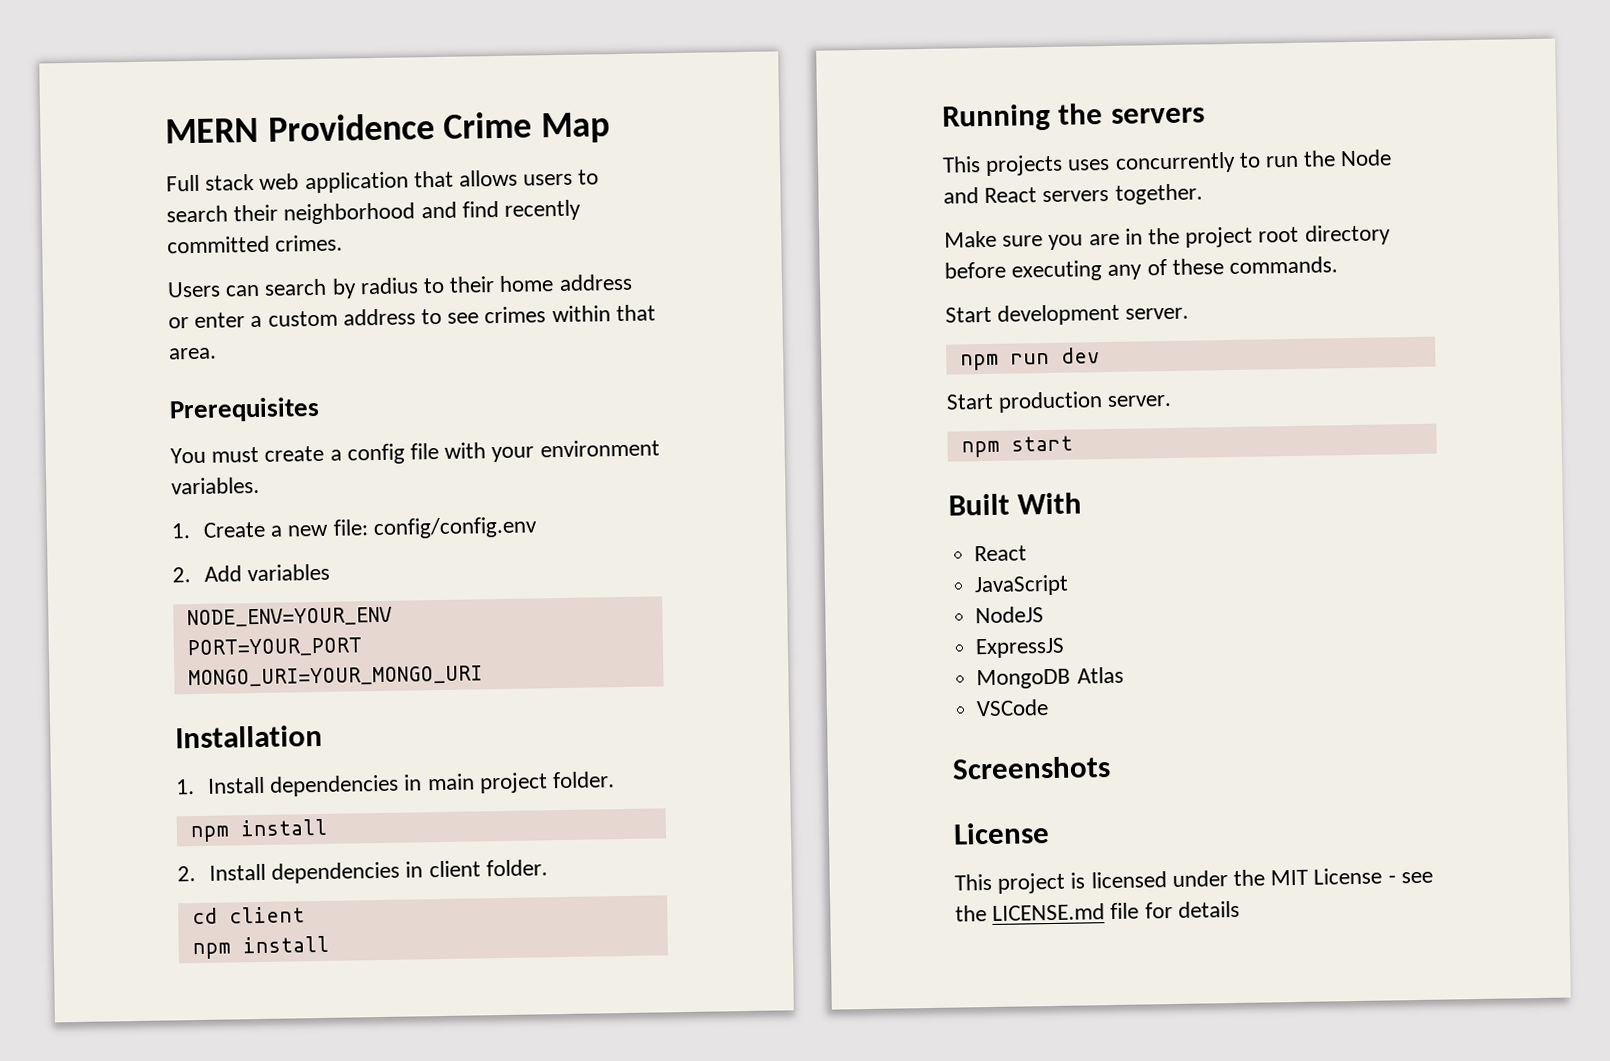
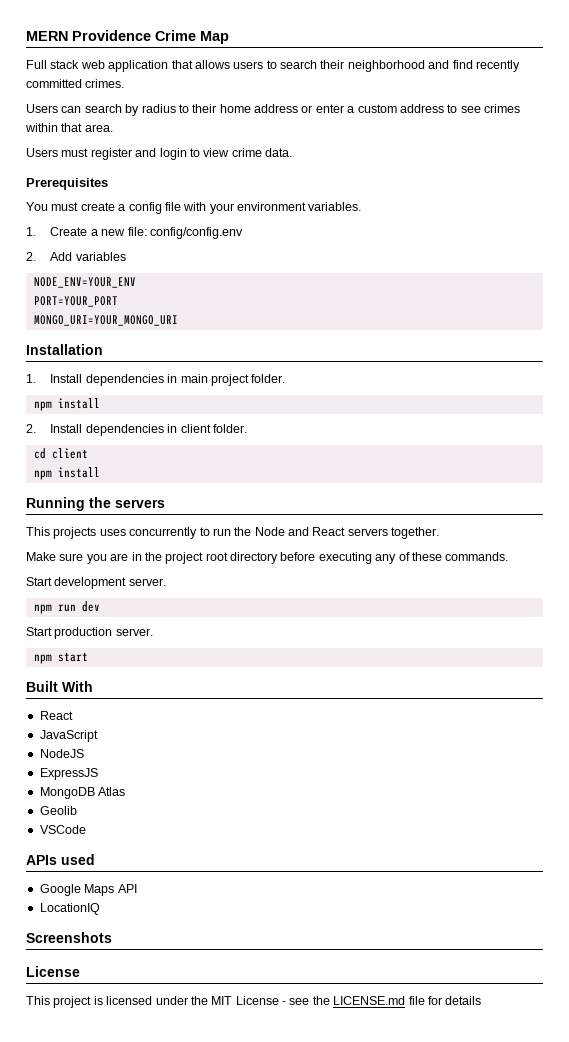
+ Users must register and login to view crime data.
+ Geolib
+ APIs used
+ Google Maps API
+ LocationIQ

